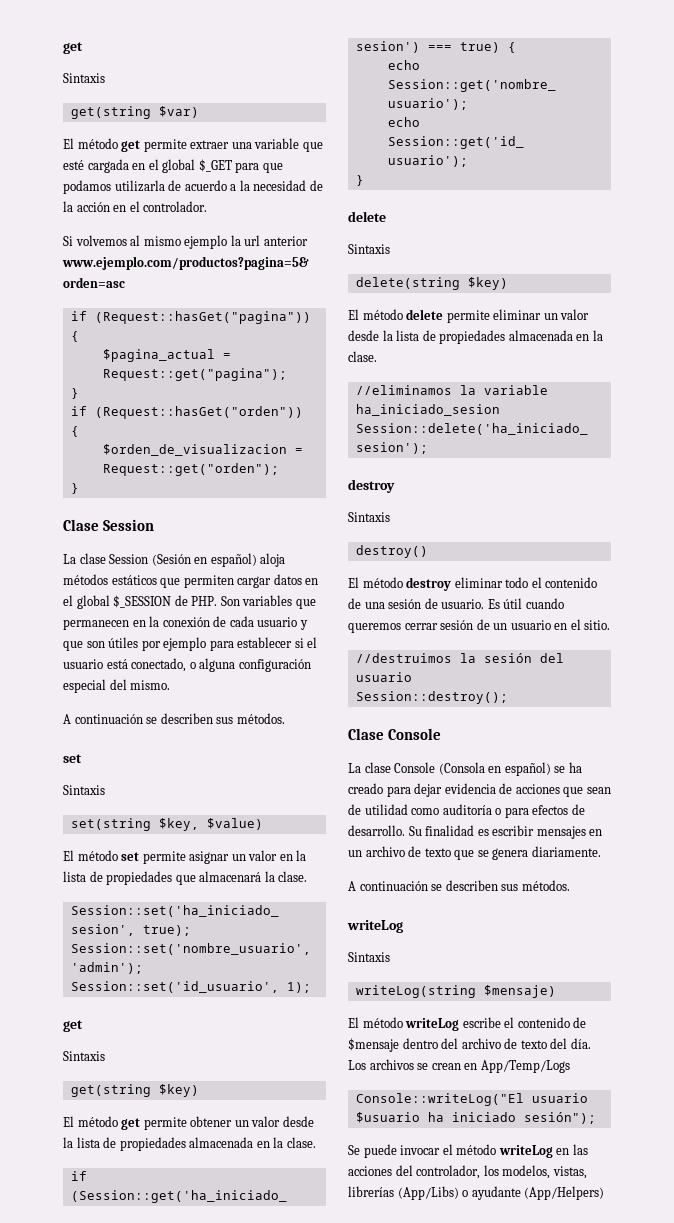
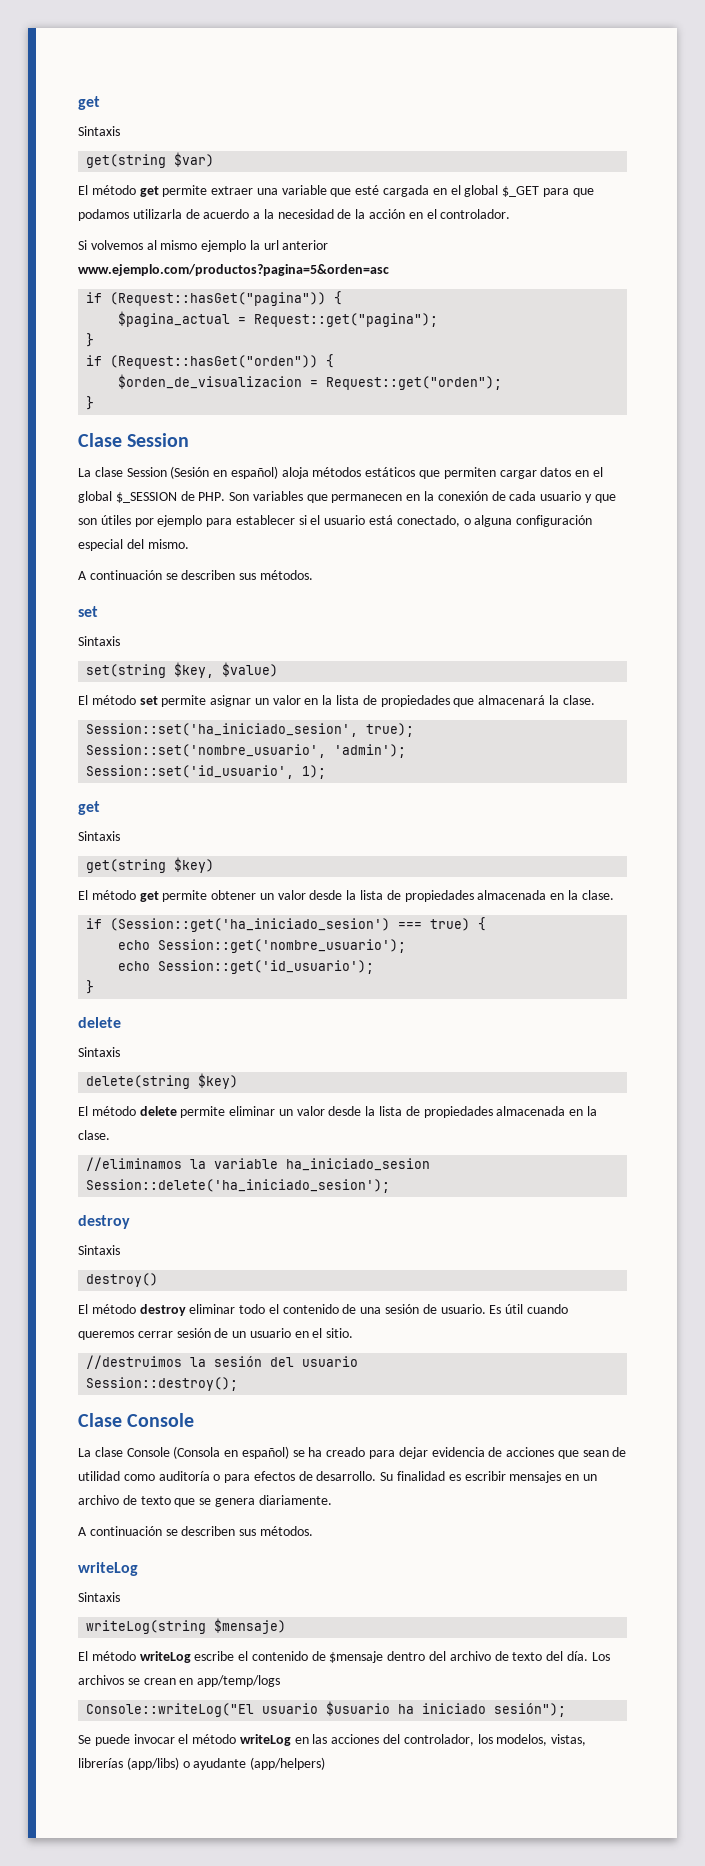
- Los archivos se crean en App/Temp/Logs
+ Los archivos se crean en app/temp/logs
- Se puede invocar el método writeLog en las acciones del controlador, los modelos, vistas, librerías (App/Libs) o ayudante (App/Helpers)
+ Se puede invocar el método writeLog en las acciones del controlador, los modelos, vistas, librerías (app/libs) o ayudante (app/helpers)

